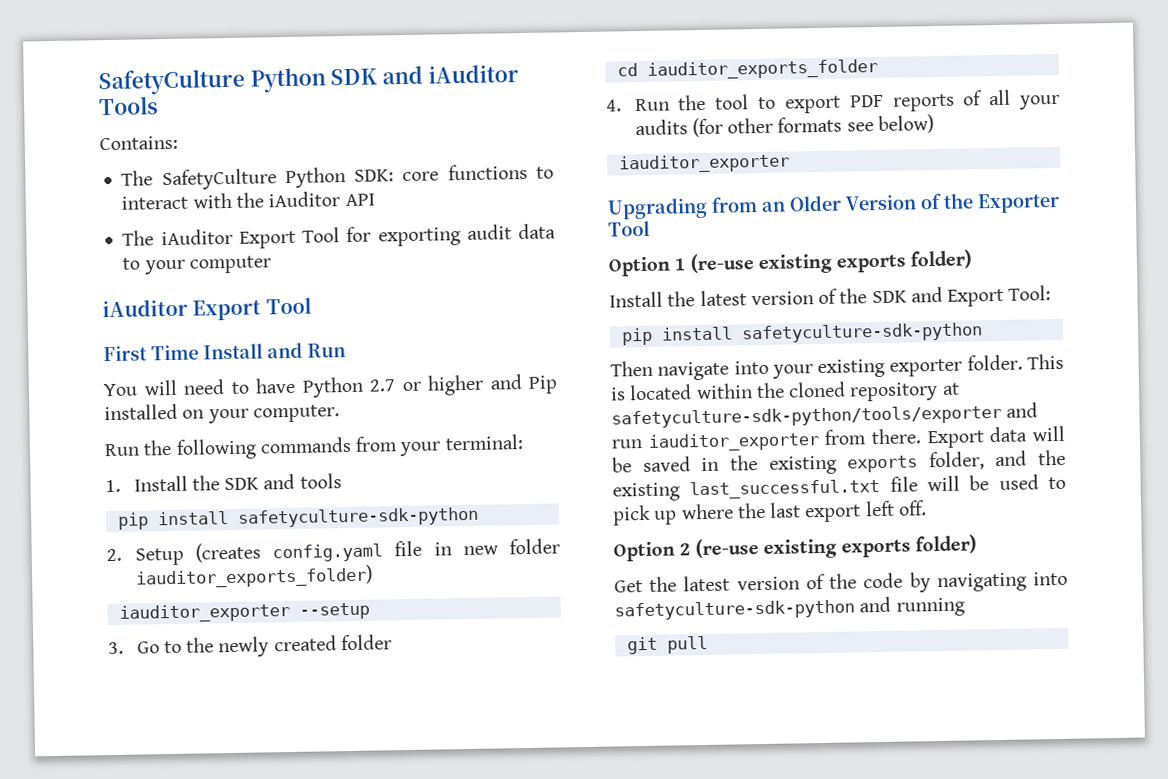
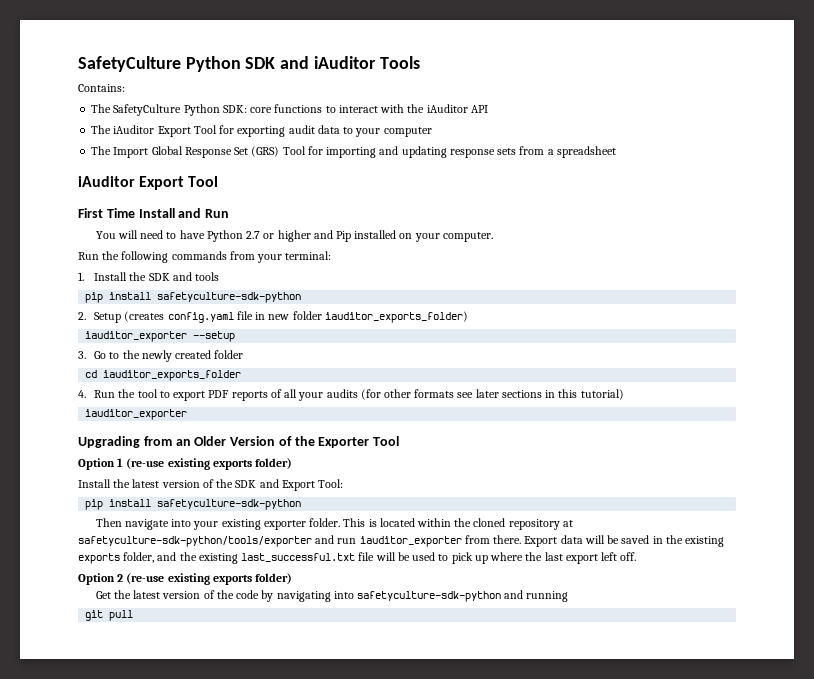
+ The Import Global Response Set (GRS) Tool for importing and updating response sets from a spreadsheet
- 4. Run the tool to export PDF reports of all your audits (for other formats see below)
+ 4. Run the tool to export PDF reports of all your audits (for other formats see later sections in this tutorial)

